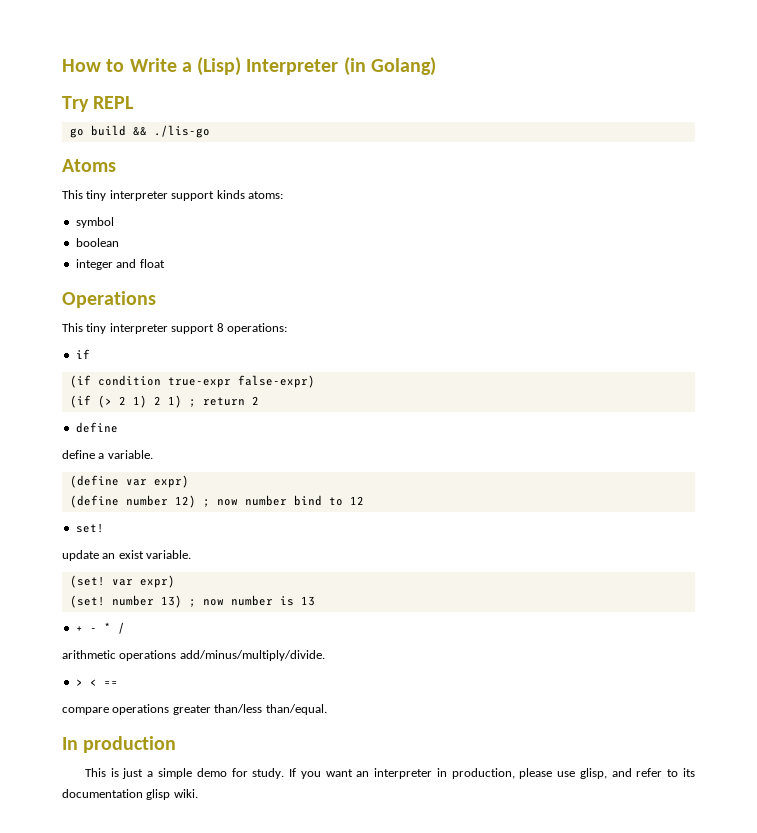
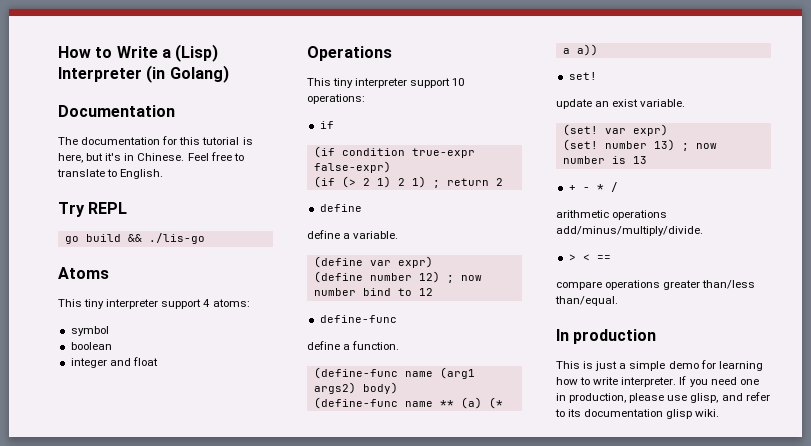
+ Documentation
+ The documentation for this tutorial is here, but it's in Chinese. Feel free to translate to English.
- This tiny interpreter support kinds atoms:
+ This tiny interpreter support 4 atoms:
- This tiny interpreter support 8 operations:
+ This tiny interpreter support 10 operations:
+ define-func
+ define a function.
+ (define-func name (arg1 args2) body)
+ (define-func name ** (a) (* a a))
- This is just a simple demo for study. If you want an interpreter in production, please use glisp, and refer to its documentation glisp wiki.
+ This is just a simple demo for learning how to write interpreter. If you need one in production, please use glisp, and refer to its documentation glisp wiki.

